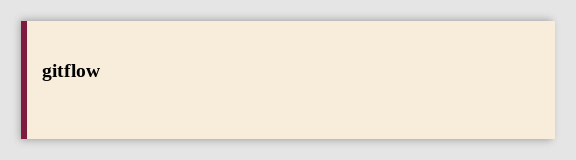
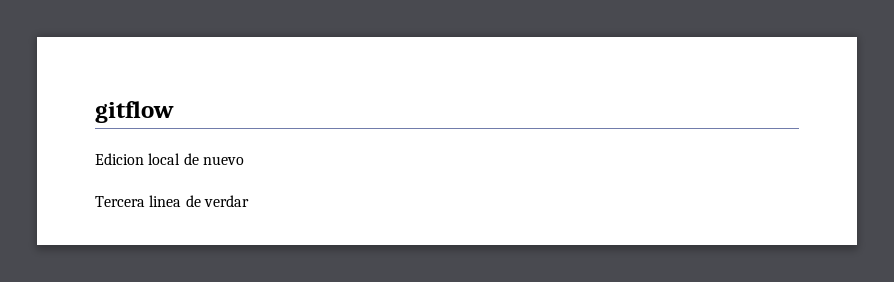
+ Edicion local de nuevo
+ Tercera linea de verdar

